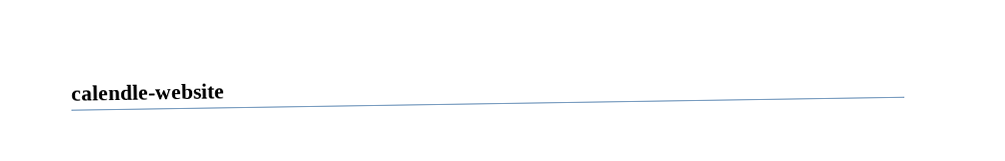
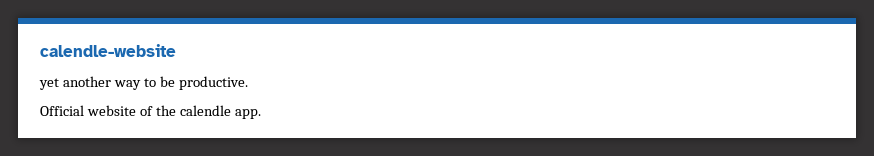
+ yet another way to be productive.
+ Official website of the calendle app.

